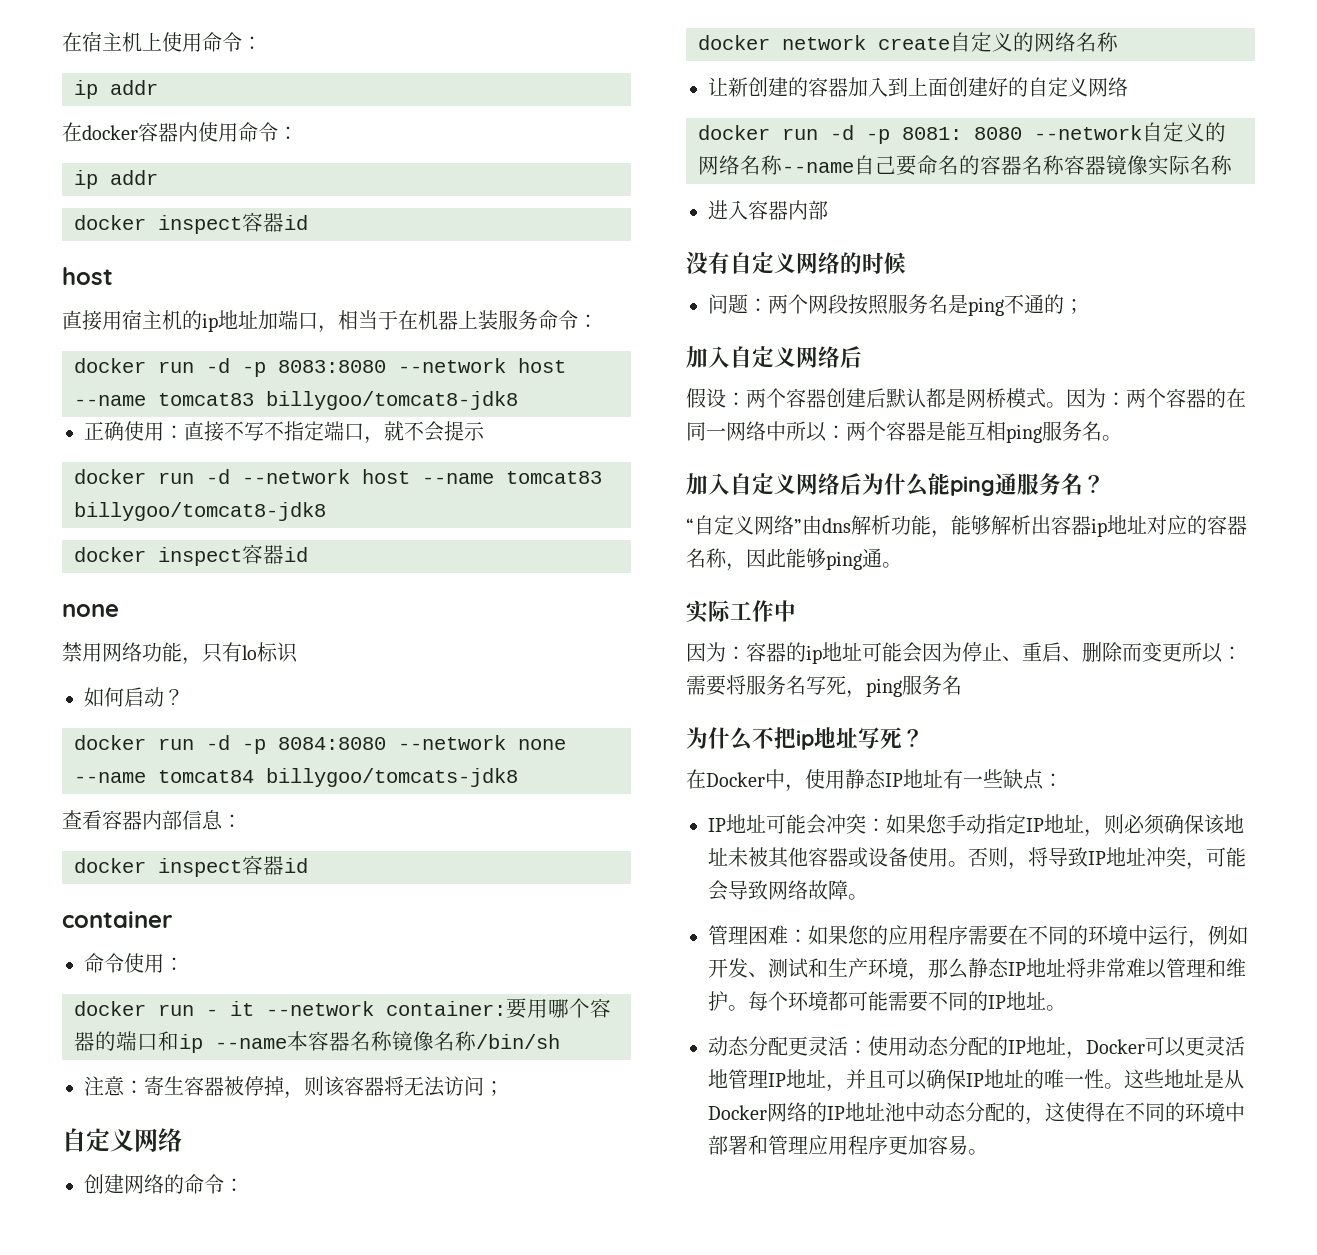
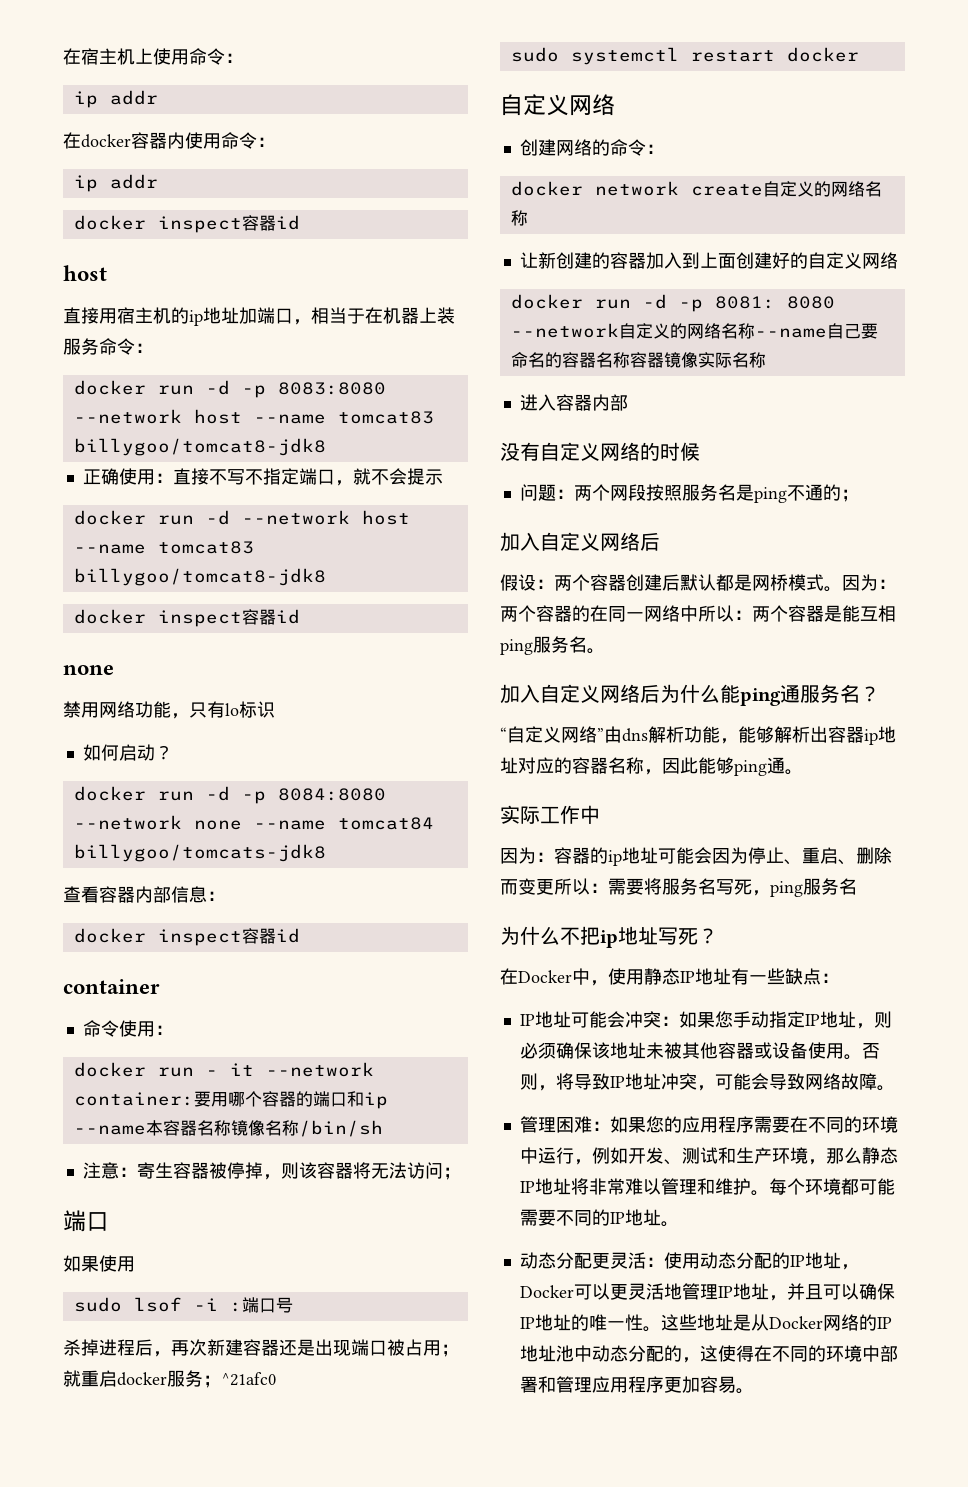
  注意：寄生容器被停掉，则该容器将无法访问；
+ 端口
+ 如果使用
+ sudo lsof -i :端口号
+ 杀掉进程后，再次新建容器还是出现端口被占用；就重启docker服务；^21afc0
+ sudo systemctl restart docker

